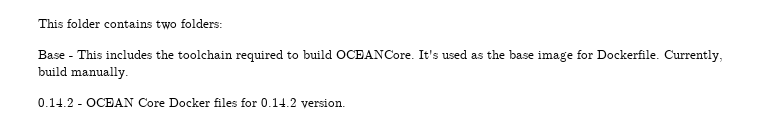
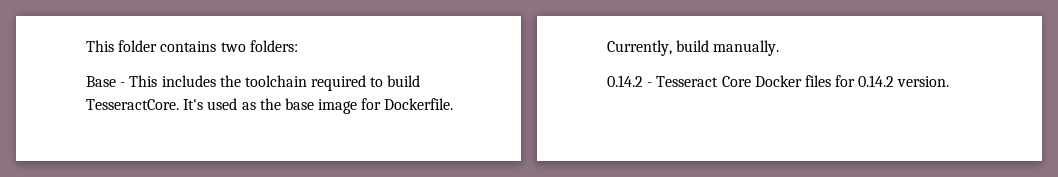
- Base - This includes the toolchain required to build OCEANCore.
+ Base - This includes the toolchain required to build TesseractCore.
- 0.14.2 - OCEAN Core Docker files for 0.14.2 version.
+ 0.14.2 - Tesseract Core Docker files for 0.14.2 version.

